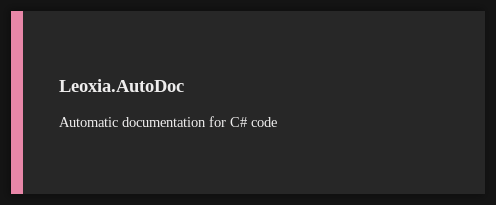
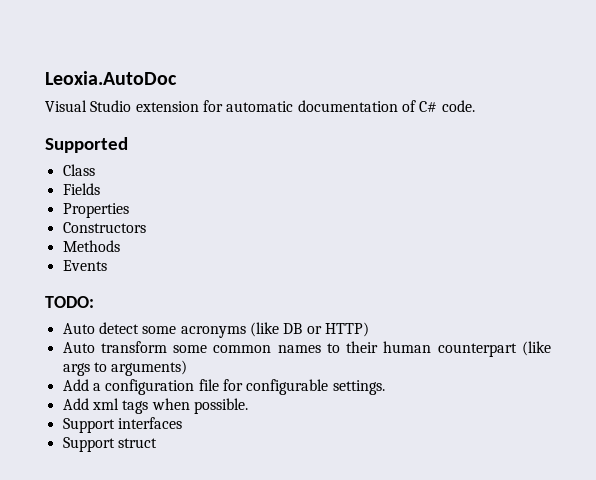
- Automatic documentation for C# code
+ Visual Studio extension for automatic documentation of C# code.
+ Supported
+ Class
+ Fields
+ Properties
+ Constructors
+ Methods
+ Events
+ TODO:
+ Auto detect some acronyms (like DB or HTTP)
+ Auto transform some common names to their human counterpart (like args to arguments)
+ Add a configuration file for configurable settings.
+ Add xml tags when possible.
+ Support interfaces
+ Support struct

